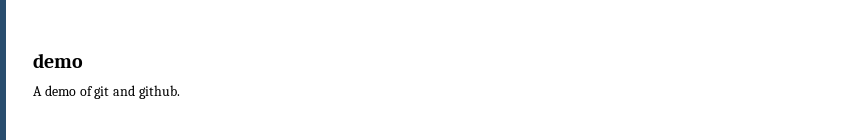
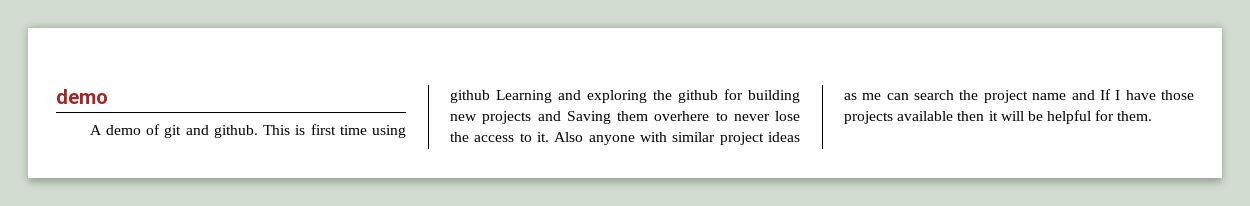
+ This is first time using github Learning and exploring the github for building new projects and Saving them overhere to never lose the access to it. Also anyone with similar project ideas as me can search the project name and If I have those projects available then it will be helpful for them.

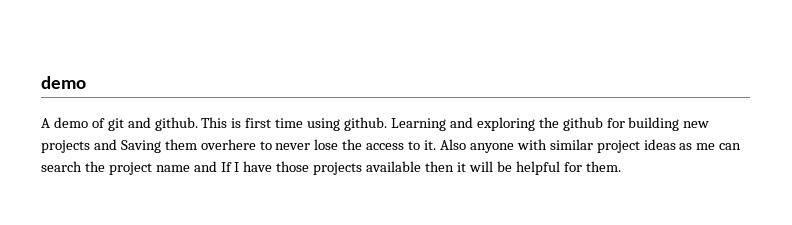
- This is first time using github Learning and exploring the github for building new projects and Saving them overhere to never lose the access to it.
+ This is first time using github. Learning and exploring the github for building new projects and Saving them overhere to never lose the access to it.

